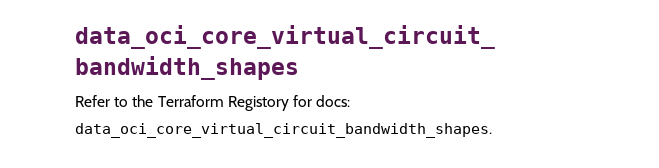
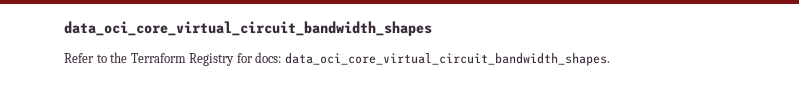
- Refer to the Terraform Registory for docs: data_oci_core_virtual_circuit_bandwidth_shapes.
+ Refer to the Terraform Registry for docs: data_oci_core_virtual_circuit_bandwidth_shapes.

